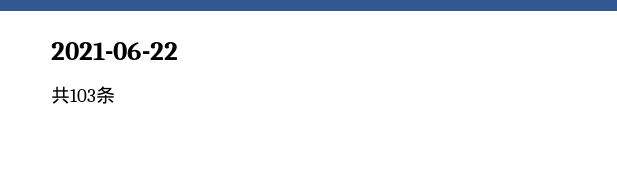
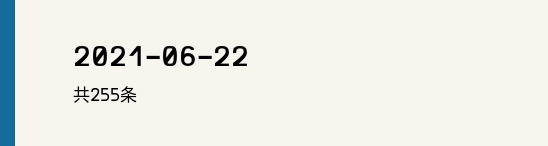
- 共103条
+ 共255条

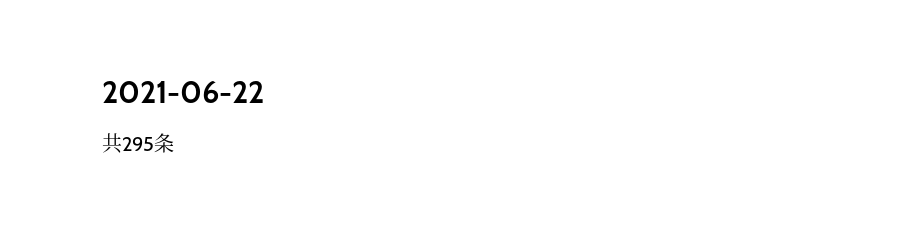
- 共255条
+ 共295条

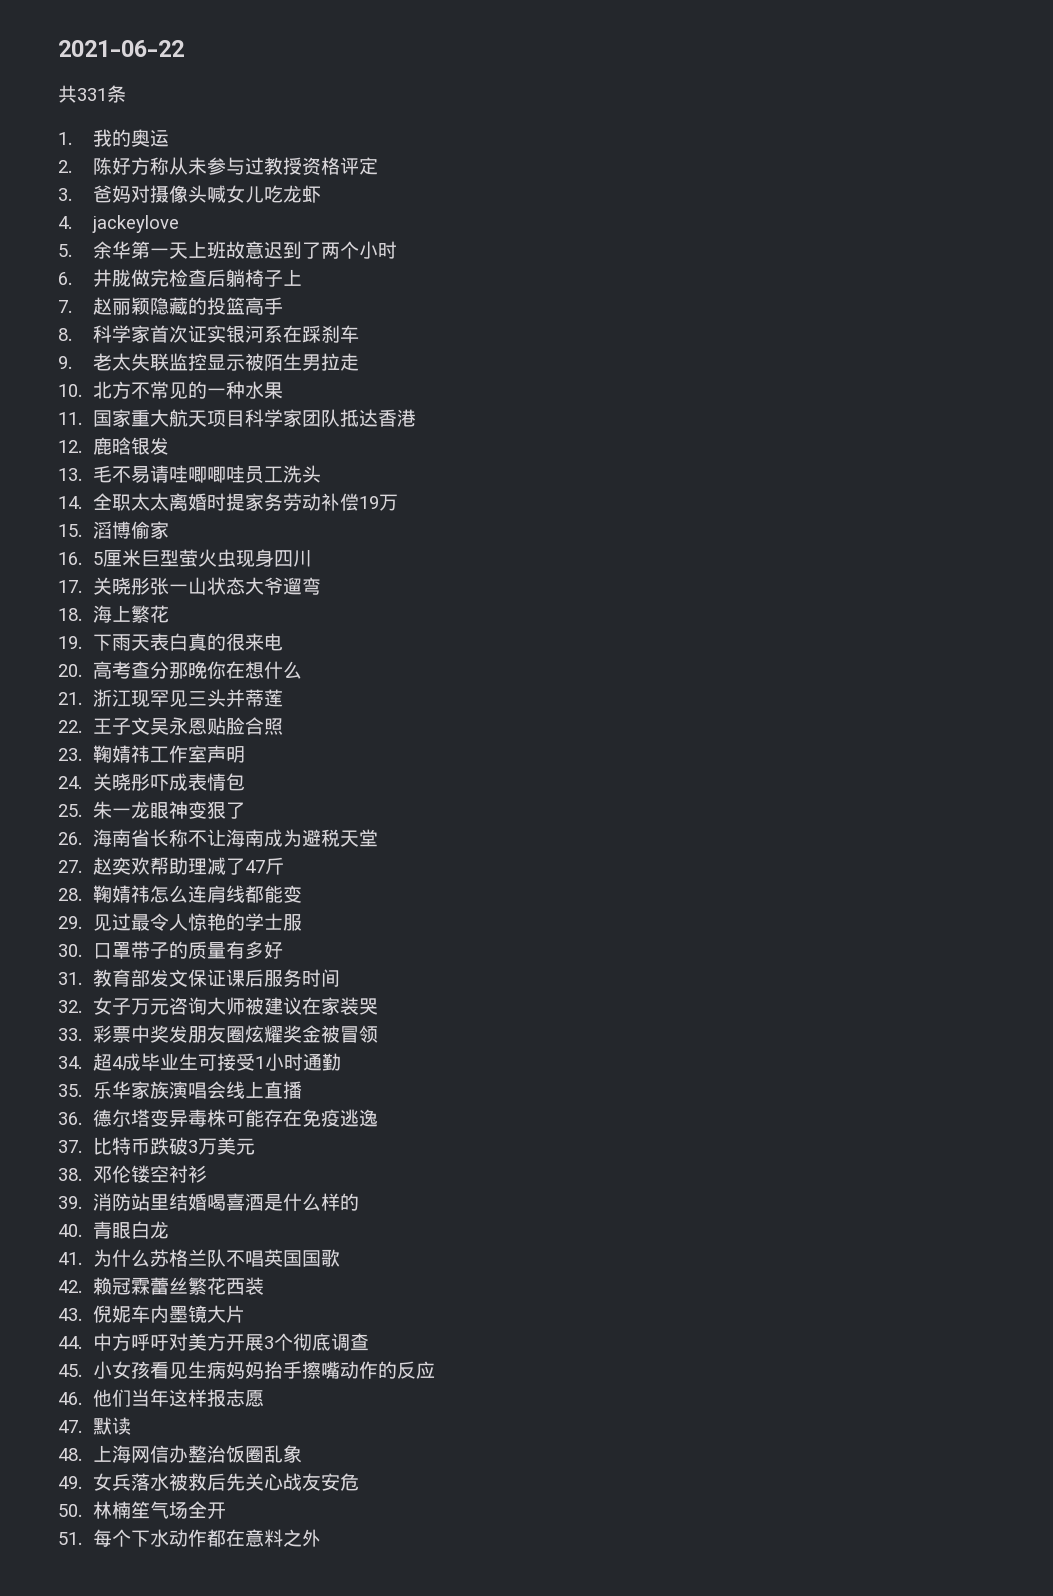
- 共295条
+ 共331条
+ 1.我的奥运
+ 2.陈好方称从未参与过教授资格评定
+ 3.爸妈对摄像头喊女儿吃龙虾
+ 4. jackeylove
+ 5.余华第一天上班故意迟到了两个小时
+ 6.井胧做完检查后躺椅子上
+ 7.赵丽颖隐藏的投篮高手
+ 8.科学家首次证实银河系在踩刹车
+ 9.老太失联监控显示被陌生男拉走
+ 10.北方不常见的一种水果
+ 11.国家重大航天项目科学家团队抵达香港
+ 12.鹿晗银发
+ 13.毛不易请哇唧唧哇员工洗头
+ 14.全职太太离婚时提家务劳动补偿19万
+ 15.滔博偷家
+ 16. 5厘米巨型萤火虫现身四川
+ 17.关晓彤张一山状态大爷遛弯
+ 18.海上繁花
+ 19.下雨天表白真的很来电
+ 20.高考查分那晚你在想什么
+ 21.浙江现罕见三头并蒂莲
+ 22.王子文吴永恩贴脸合照
+ 23.鞠婧祎工作室声明
+ 24.关晓彤吓成表情包
+ 25.朱一龙眼神变狠了
+ 26.海南省长称不让海南成为避税天堂
+ 27.赵奕欢帮助理减了47斤
+ 28.鞠婧祎怎么连肩线都能变
+ 29.见过最令人惊艳的学士服
+ 30.口罩带子的质量有多好
+ 31.教育部发文保证课后服务时间
+ 32.女子万元咨询大师被建议在家装哭
+ 33.彩票中奖发朋友圈炫耀奖金被冒领
+ 34.超4成毕业生可接受1小时通勤
+ 35.乐华家族演唱会线上直播
+ 36.德尔塔变异毒株可能存在免疫逃逸
+ 37.比特币跌破3万美元
+ 38.邓伦镂空衬衫
+ 39.消防站里结婚喝喜酒是什么样的
+ 40.青眼白龙
+ 41.为什么苏格兰队不唱英国国歌
+ 42.赖冠霖蕾丝繁花西装
+ 43.倪妮车内墨镜大片
+ 44.中方呼吁对美方开展3个彻底调查
+ 45.小女孩看见生病妈妈抬手擦嘴动作的反应
+ 46.他们当年这样报志愿
+ 47.默读
+ 48.上海网信办整治饭圈乱象
+ 49.女兵落水被救后先关心战友安危
+ 50.林楠笙气场全开
+ 51.每个下水动作都在意料之外

